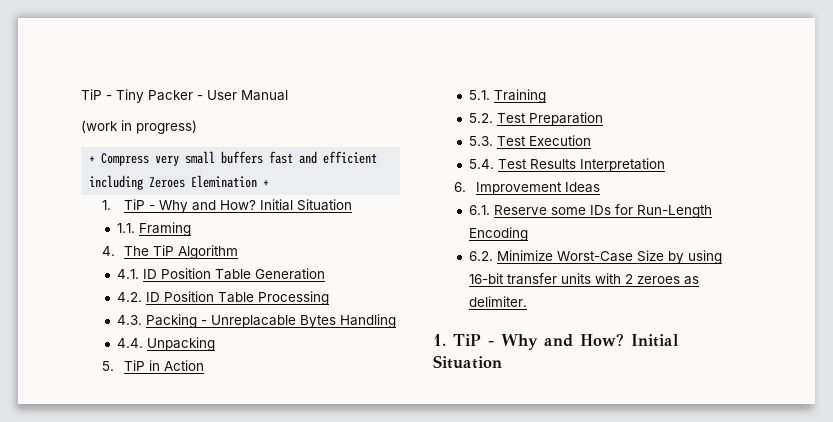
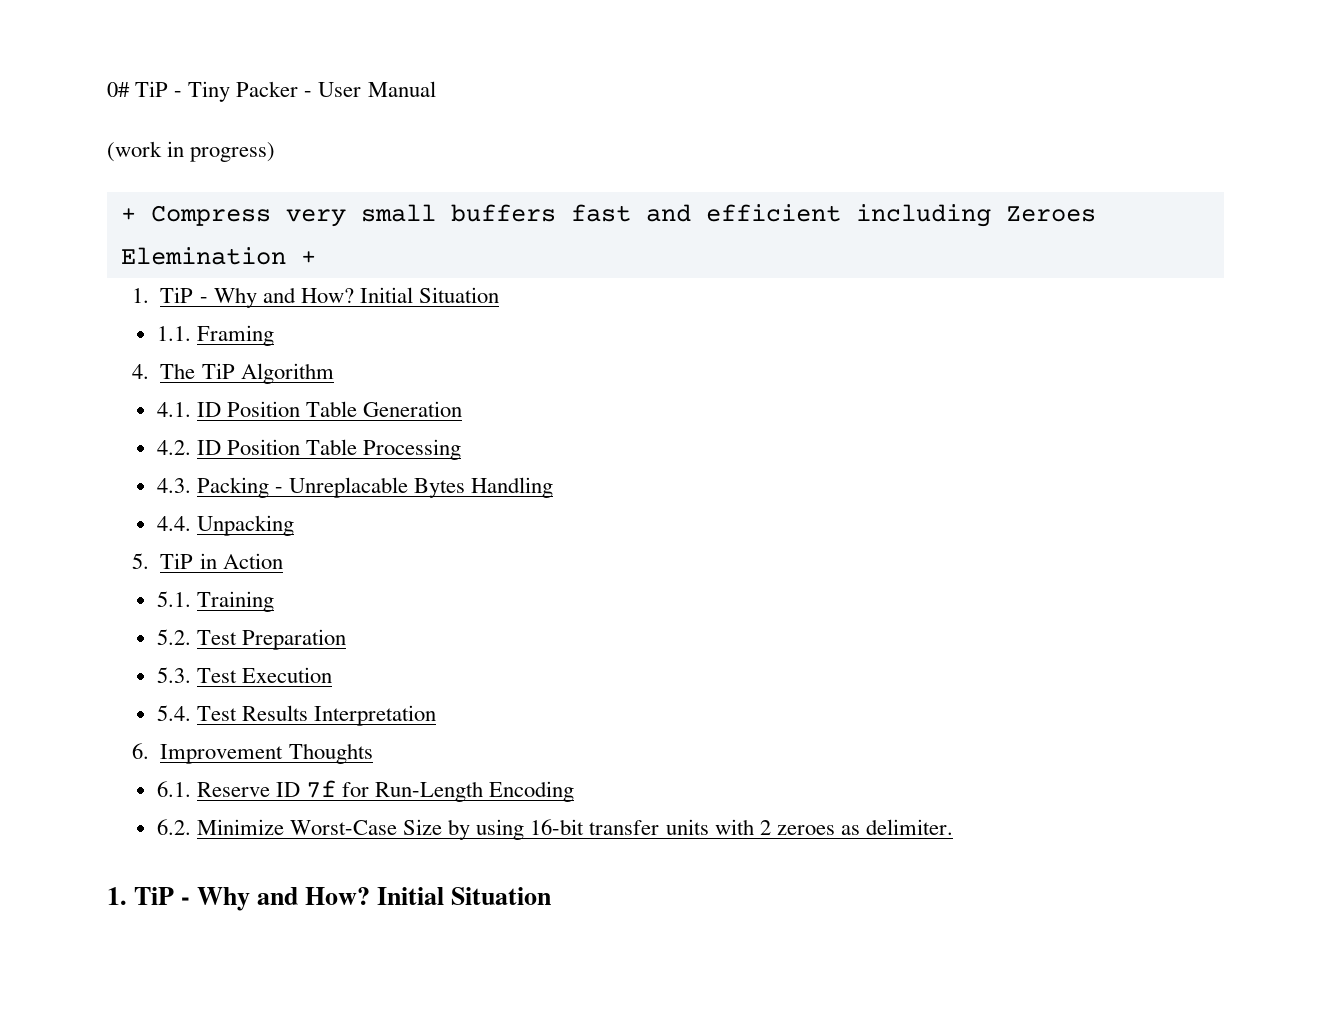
- TiP - Tiny Packer - User Manual
+ 0# TiP - Tiny Packer - User Manual
- 6. Improvement Ideas
+ 6. Improvement Thoughts
- 6.1. Reserve some IDs for Run-Length Encoding
+ 6.1. Reserve ID 7f for Run-Length Encoding

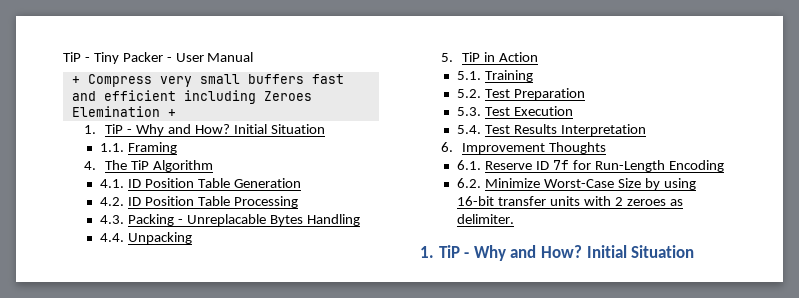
- 0# TiP - Tiny Packer - User Manual
+ TiP - Tiny Packer - User Manual
- (work in progress)

